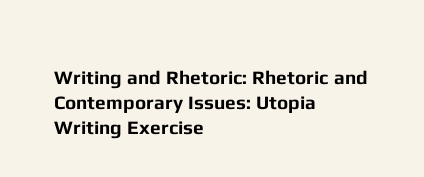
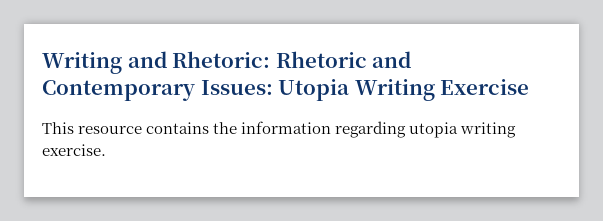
+ This resource contains the information regarding utopia writing exercise.

